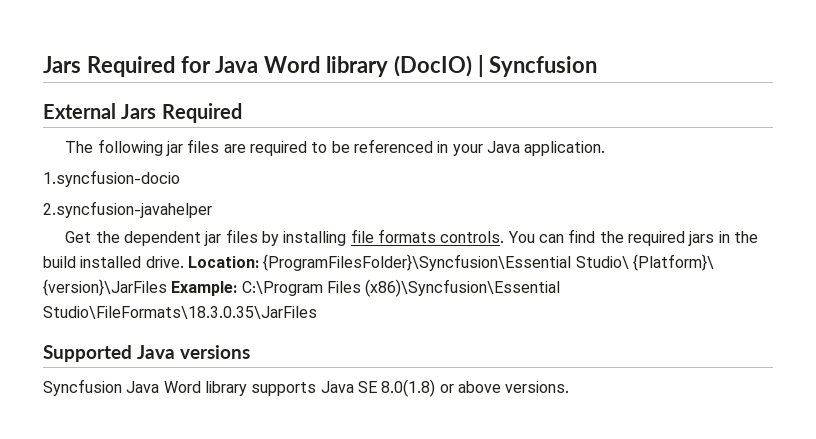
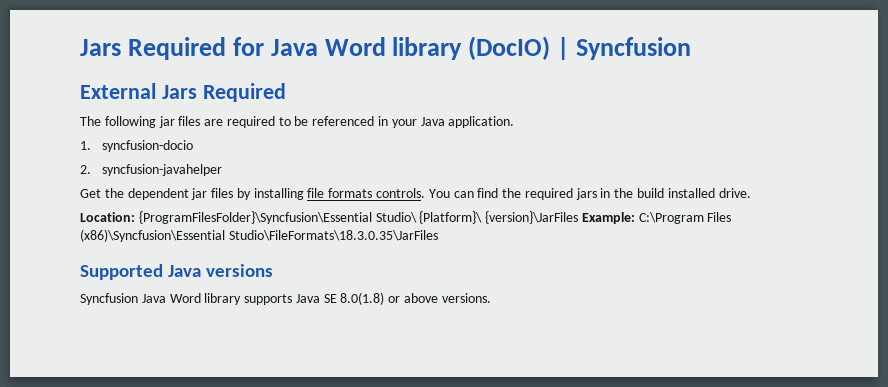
- 1.syncfusion-docio
- 2.syncfusion-javahelper
+ 1. syncfusion-docio
+ 2. syncfusion-javahelper
- You can find the required jars in the build installed drive. Location: {ProgramFilesFolder}\Syncfusion\Essential Studio\ {Platform}\ {version}\JarFiles Example: C:\Program Files (x86)\Syncfusion\Essential Studio\FileFormats\18.3.0.35\JarFiles
+ You can find the required jars in the build installed drive.
+ Location: {ProgramFilesFolder}\Syncfusion\Essential Studio\ {Platform}\ {version}\JarFiles Example: C:\Program Files (x86)\Syncfusion\Essential Studio\FileFormats\18.3.0.35\JarFiles

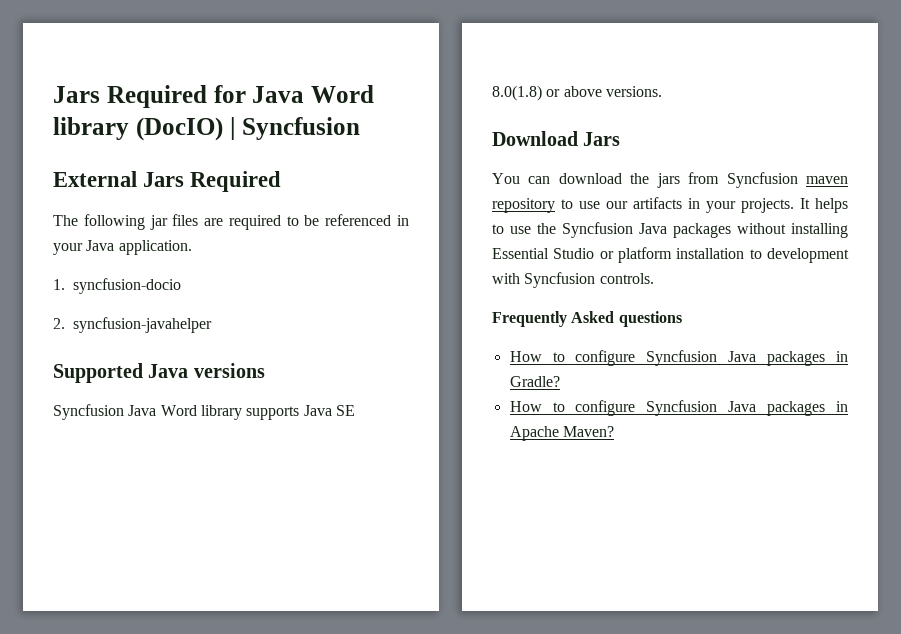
- Get the dependent jar files by installing file formats controls. You can find the required jars in the build installed drive.
- Location: {ProgramFilesFolder}\Syncfusion\Essential Studio\ {Platform}\ {version}\JarFiles Example: C:\Program Files (x86)\Syncfusion\Essential Studio\FileFormats\18.3.0.35\JarFiles
+ Download Jars
+ You can download the jars from Syncfusion maven repository to use our artifacts in your projects. It helps to use the Syncfusion Java packages without installing Essential Studio or platform installation to development with Syncfusion controls.
+ Frequently Asked questions
+ How to configure Syncfusion Java packages in Gradle?
+ How to configure Syncfusion Java packages in Apache Maven?

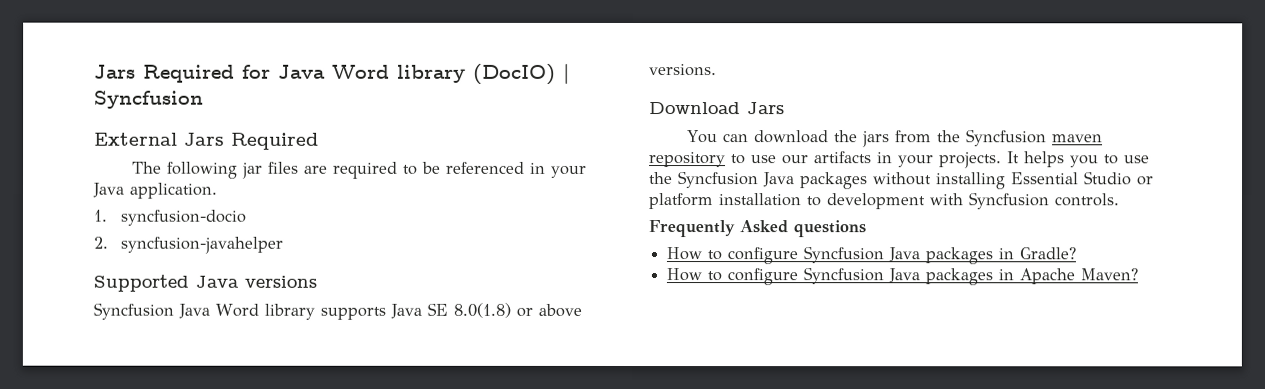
- You can download the jars from Syncfusion maven repository to use our artifacts in your projects.
+ You can download the jars from the Syncfusion maven repository to use our artifacts in your projects.
- It helps to use the Syncfusion Java packages without installing Essential Studio or platform installation to development with Syncfusion controls.
+ It helps you to use the Syncfusion Java packages without installing Essential Studio or platform installation to development with Syncfusion controls.

